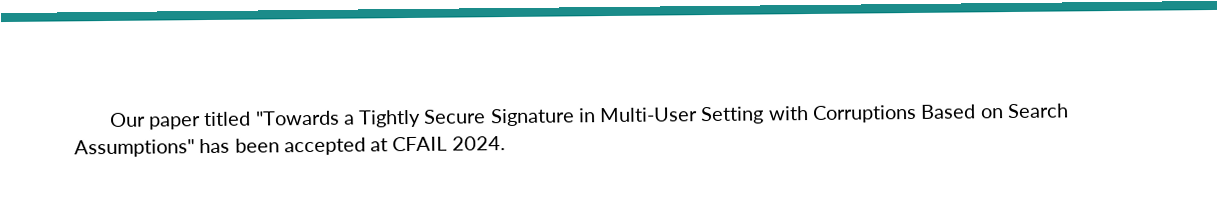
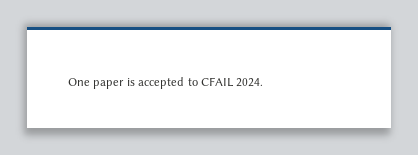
- Our paper titled "Towards a Tightly Secure Signature in Multi-User Setting with Corruptions Based on Search Assumptions" has been accepted at CFAIL 2024.
+ One paper is accepted to CFAIL 2024.

